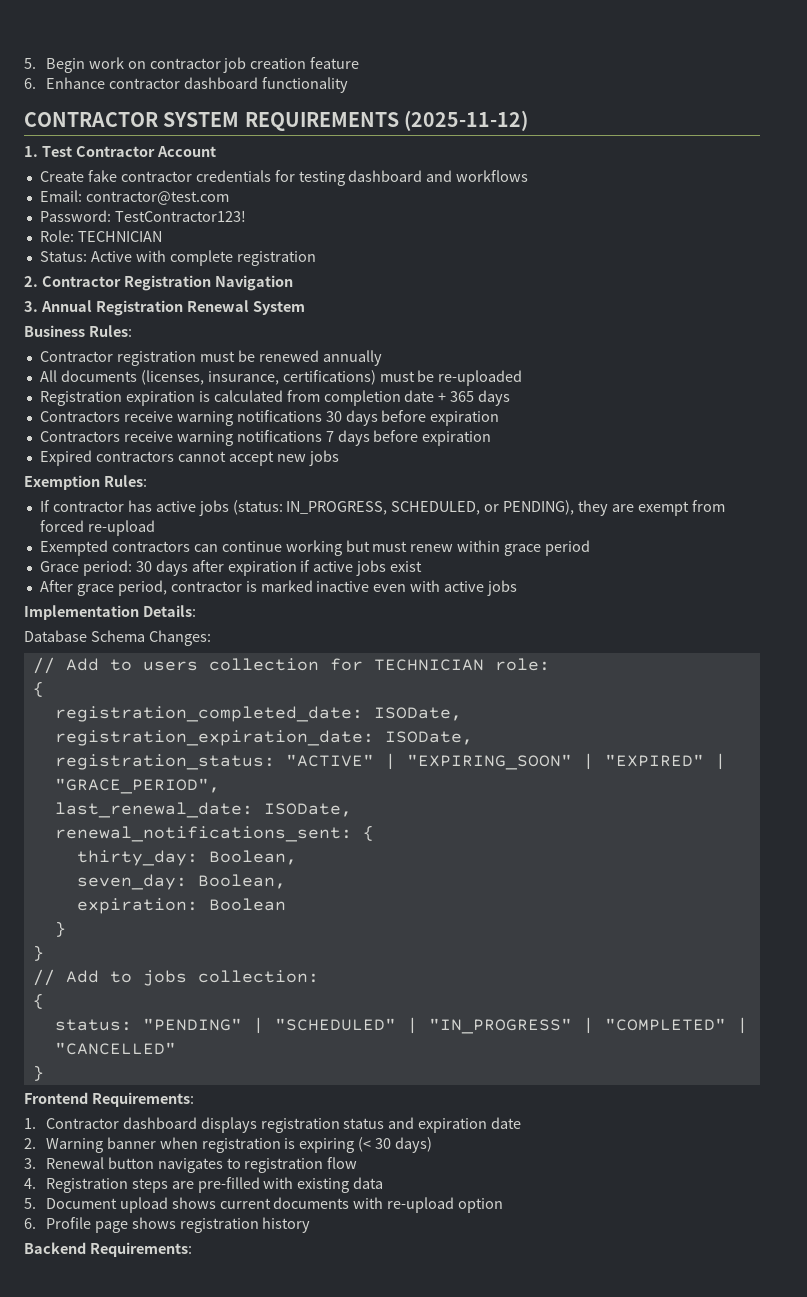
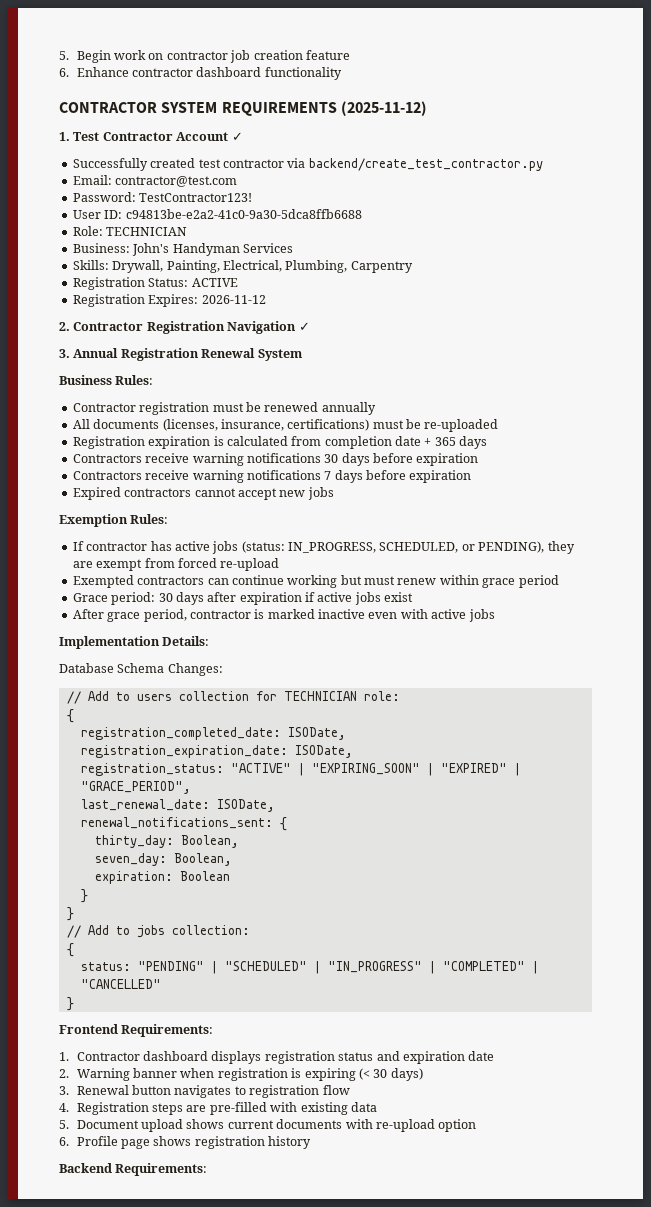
- 1. Test Contractor Account
- Create fake contractor credentials for testing dashboard and workflows
+ 1. Test Contractor Account ✓
+ Successfully created test contractor via backend/create_test_contractor.py
+ User ID: c94813be-e2a2-41c0-9a30-5dca8ffb6688
- Status: Active with complete registration
+ Business: John's Handyman Services
+ Skills: Drywall, Painting, Electrical, Plumbing, Carpentry
+ Registration Status: ACTIVE
+ Registration Expires: 2026-11-12
- 2. Contractor Registration Navigation
+ 2. Contractor Registration Navigation ✓

